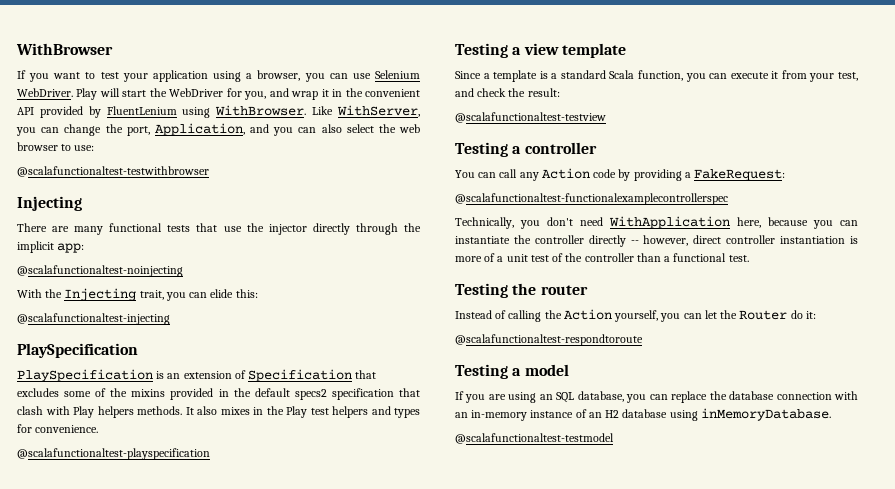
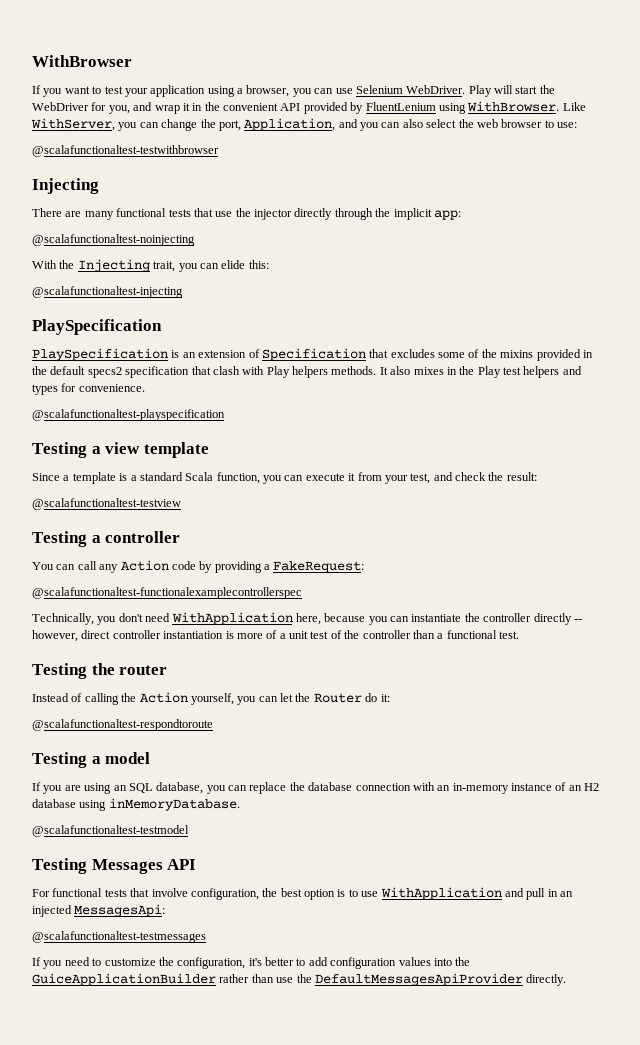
+ Testing Messages API
+ For functional tests that involve configuration, the best option is to use WithApplication and pull in an injected MessagesApi:
+ @scalafunctionaltest-testmessages
+ If you need to customize the configuration, it's better to add configuration values into the GuiceApplicationBuilder rather than use the DefaultMessagesApiProvider directly.

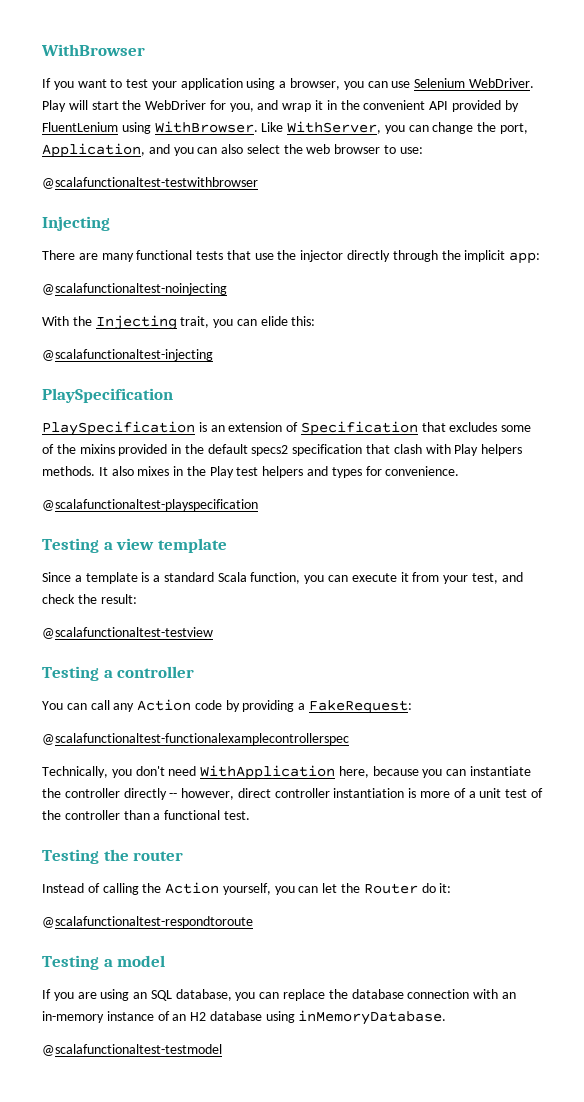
- Testing Messages API
- For functional tests that involve configuration, the best option is to use WithApplication and pull in an injected MessagesApi:
- @scalafunctionaltest-testmessages
- If you need to customize the configuration, it's better to add configuration values into the GuiceApplicationBuilder rather than use the DefaultMessagesApiProvider directly.

